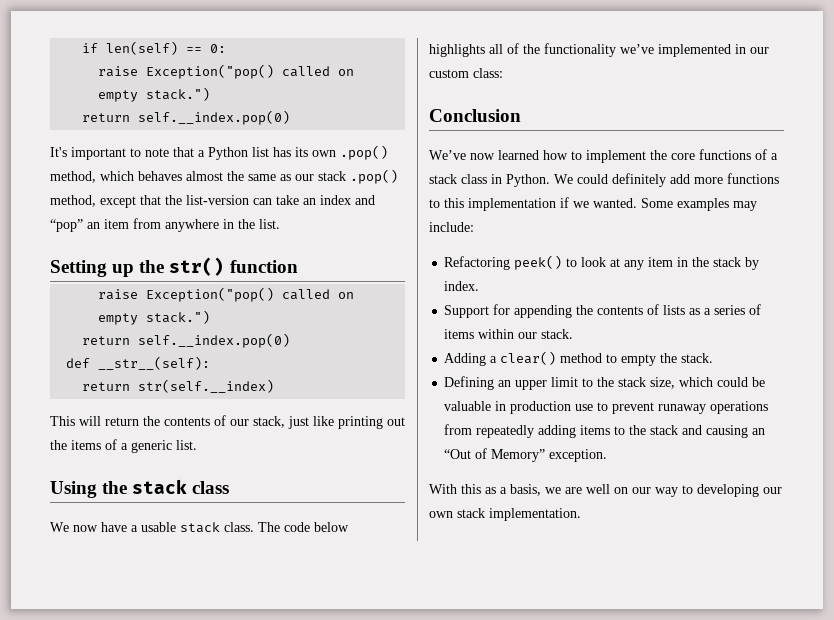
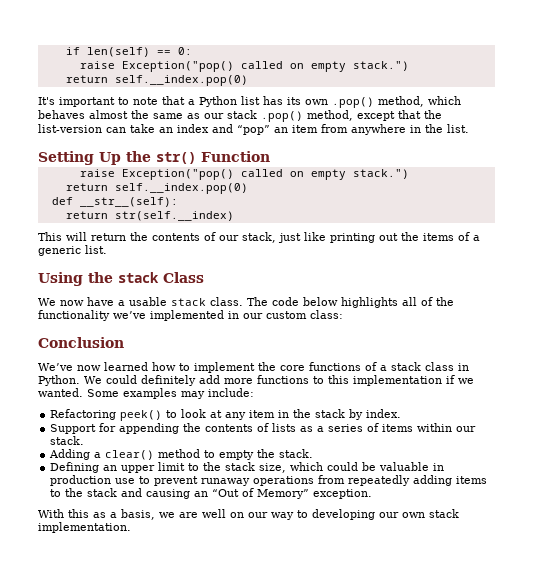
- Setting up the str() function
+ Setting Up the str() Function
- Using the stack class
+ Using the stack Class

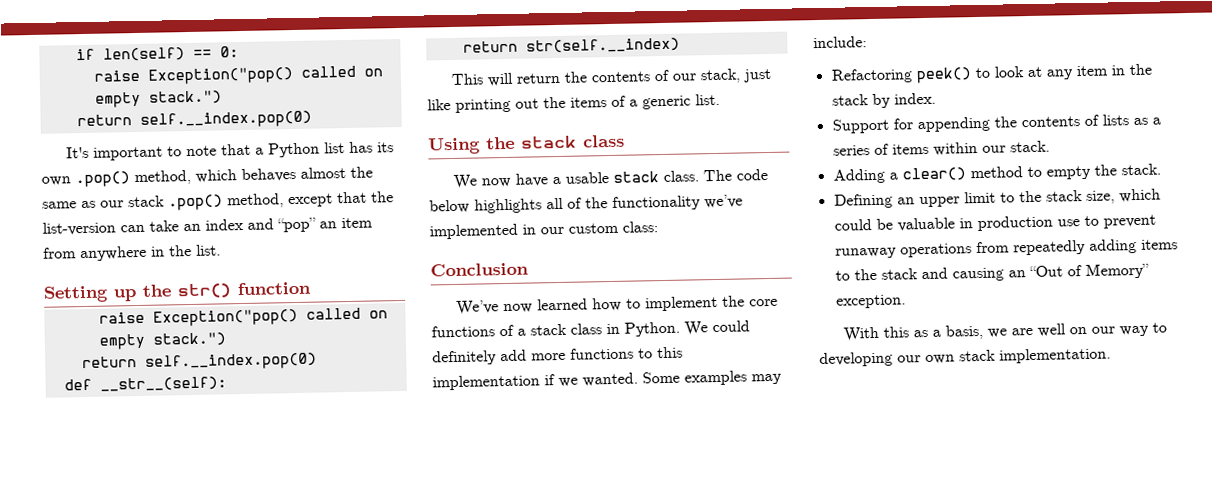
- Setting Up the str() Function
+ Setting up the str() function
- Using the stack Class
+ Using the stack class

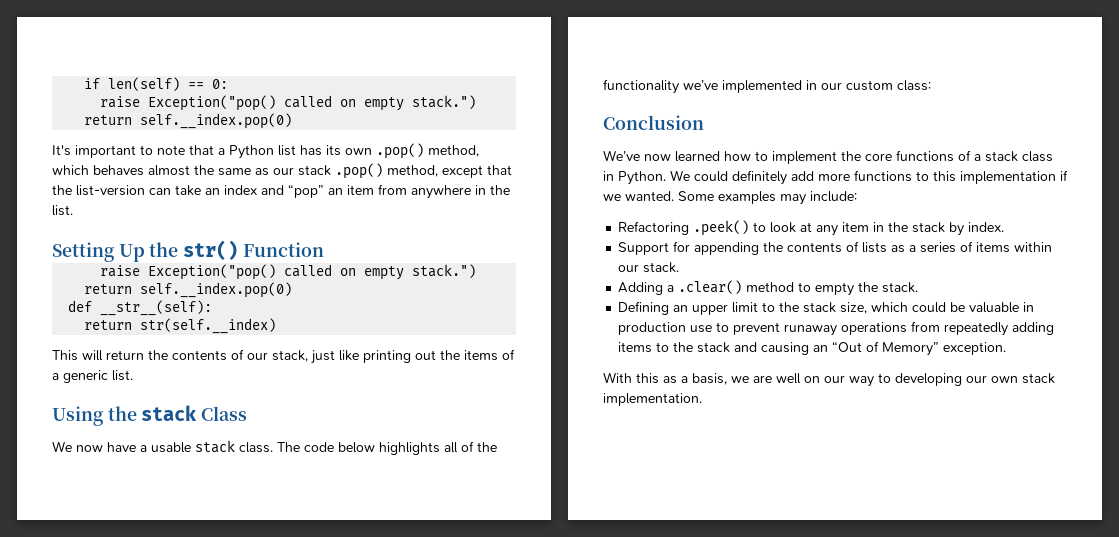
- Setting up the str() function
+ Setting Up the str() Function
- Using the stack class
+ Using the stack Class
- Refactoring peek() to look at any item in the stack by index.
+ Refactoring .peek() to look at any item in the stack by index.
- Adding a clear() method to empty the stack.
+ Adding a .clear() method to empty the stack.

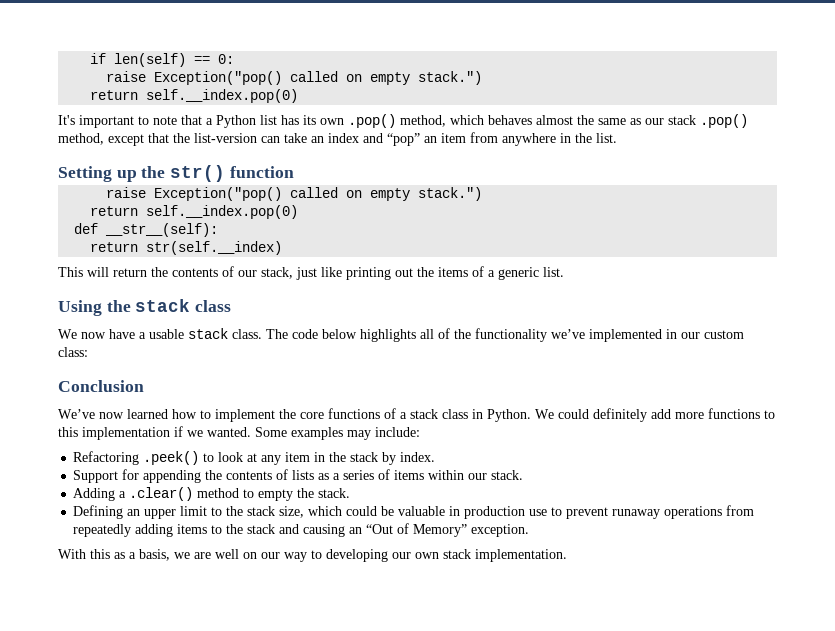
- Setting Up the str() Function
+ Setting up the str() function
- Using the stack Class
+ Using the stack class

